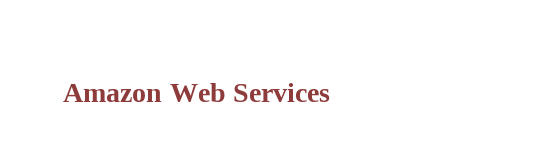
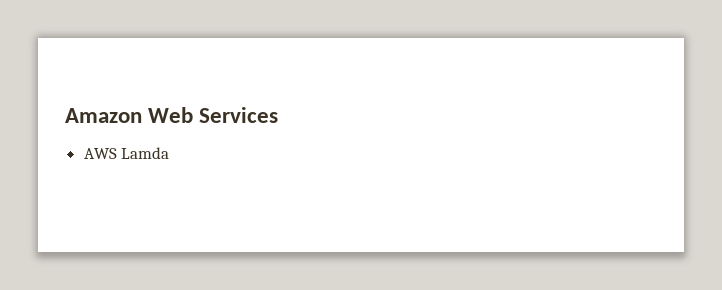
+ AWS Lamda

